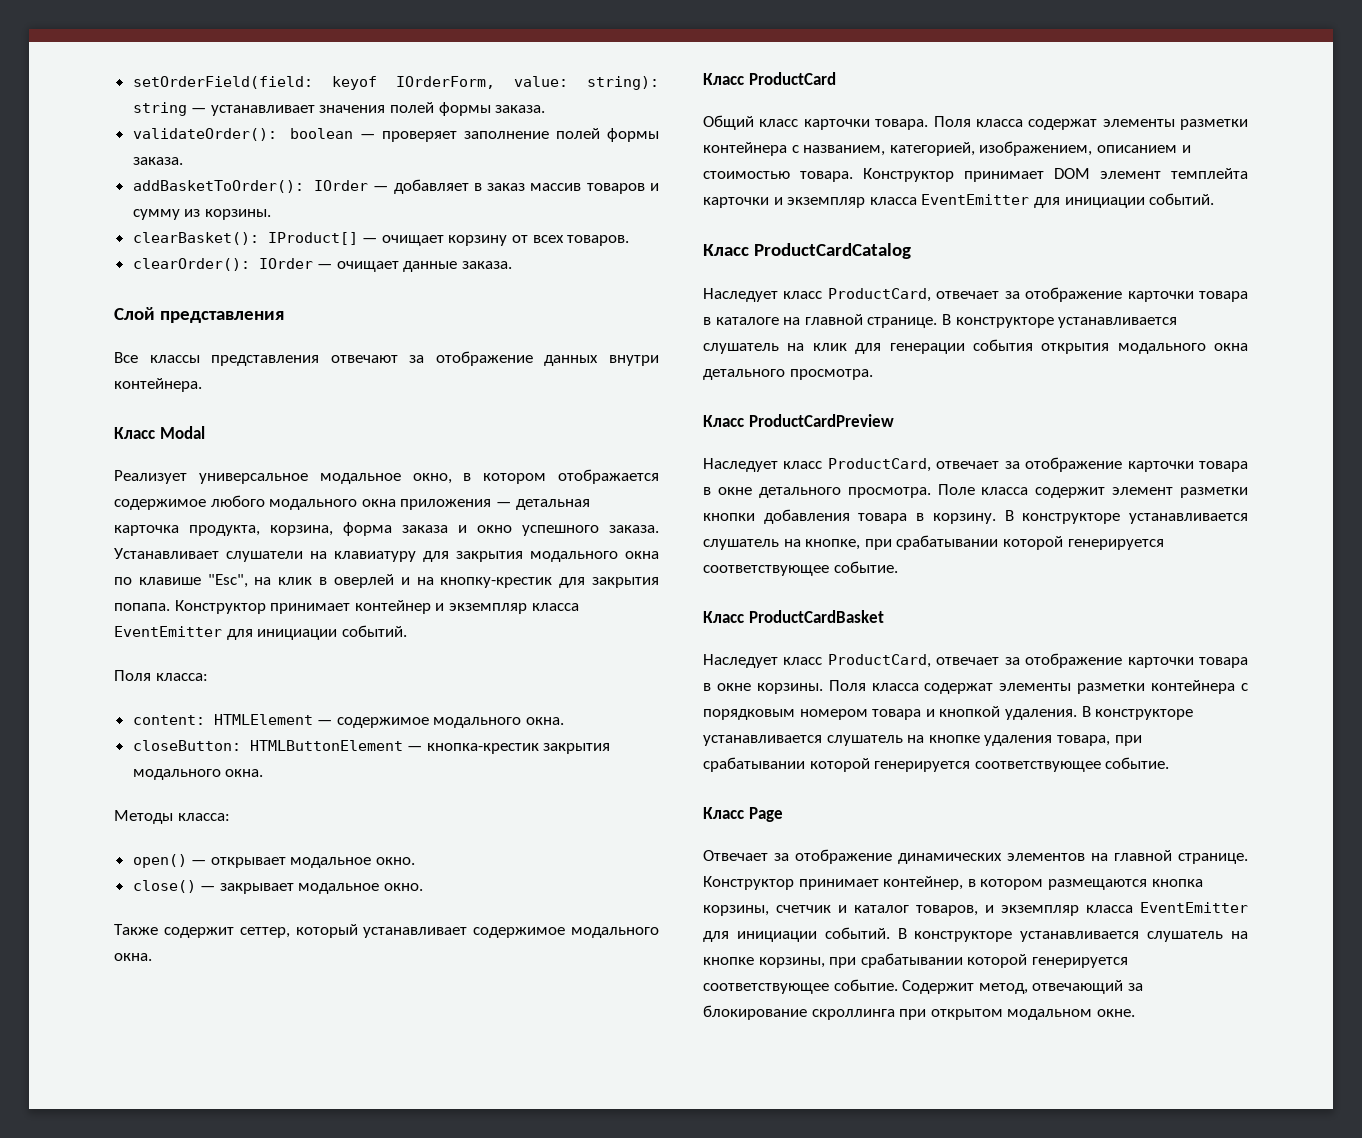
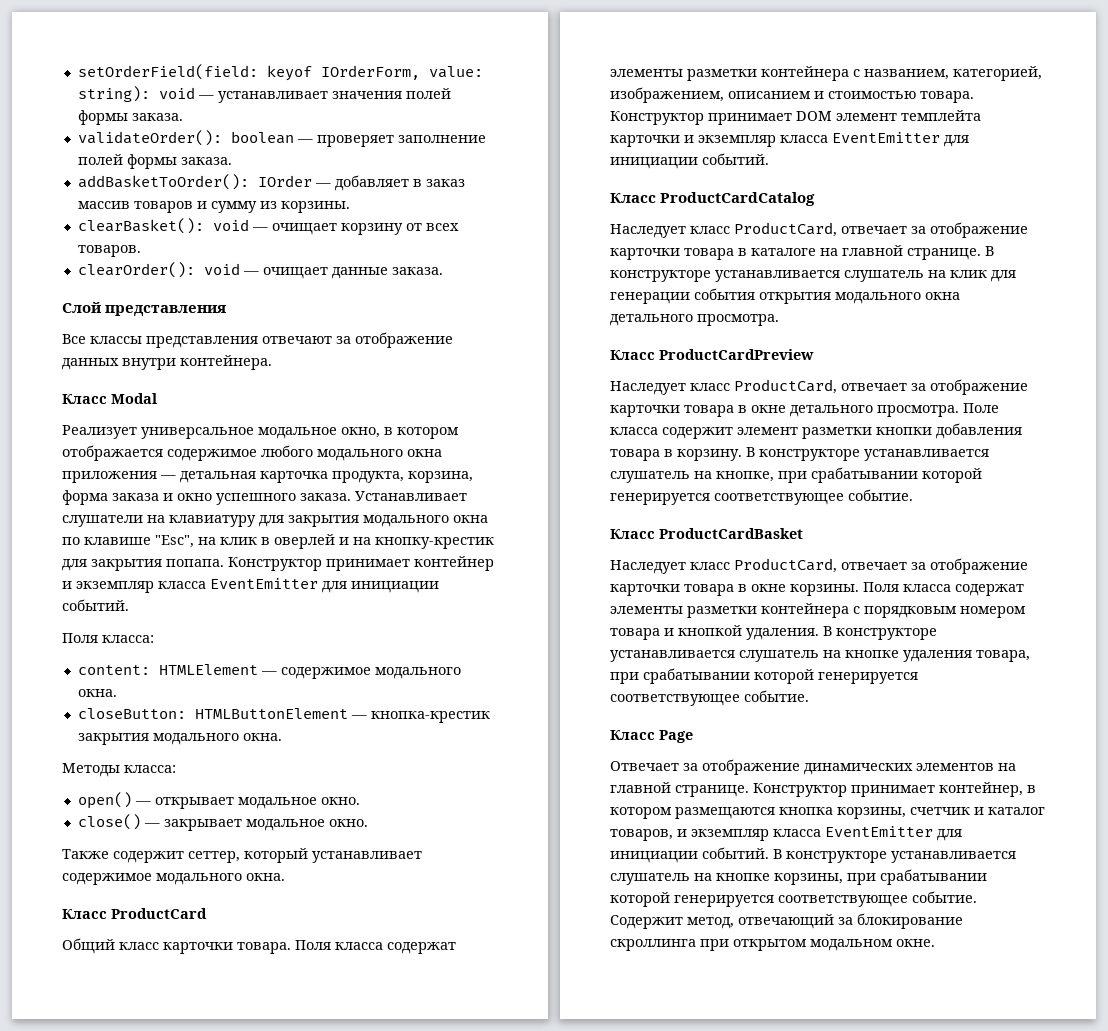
- setOrderField(field: keyof IOrderForm, value: string): string — устанавливает значения полей формы заказа.
+ setOrderField(field: keyof IOrderForm, value: string): void — устанавливает значения полей формы заказа.
- clearBasket(): IProduct[] — очищает корзину от всех товаров.
+ clearBasket(): void — очищает корзину от всех товаров.
- clearOrder(): IOrder — очищает данные заказа.
+ clearOrder(): void — очищает данные заказа.

